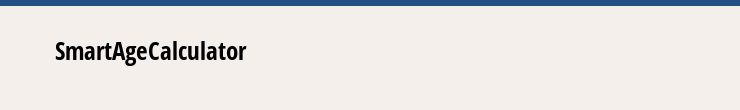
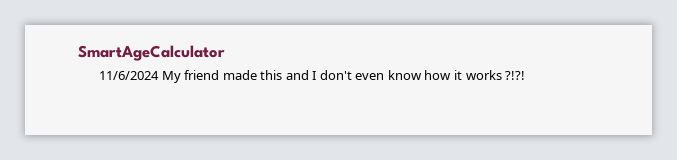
+ 11/6/2024 My friend made this and I don't even know how it works ?!?!

